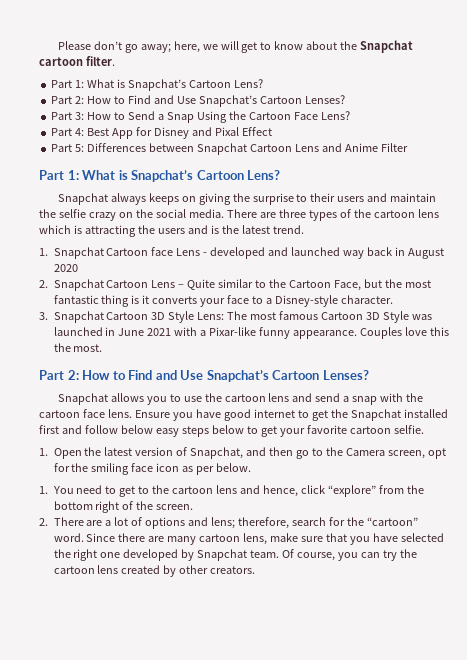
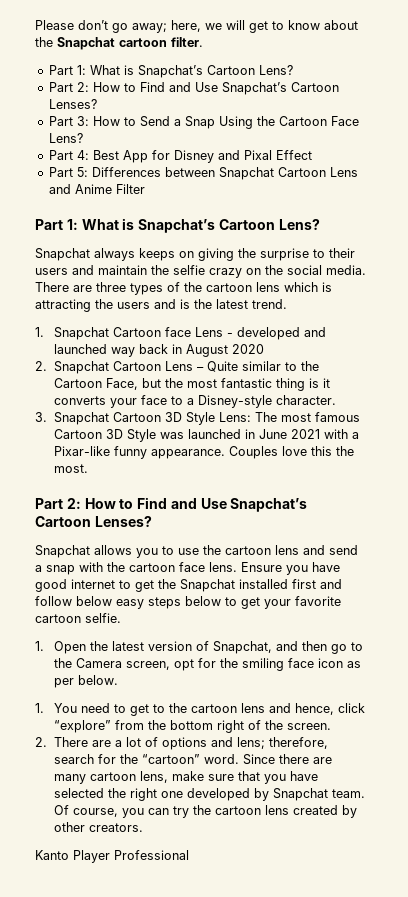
+ Kanto Player Professional

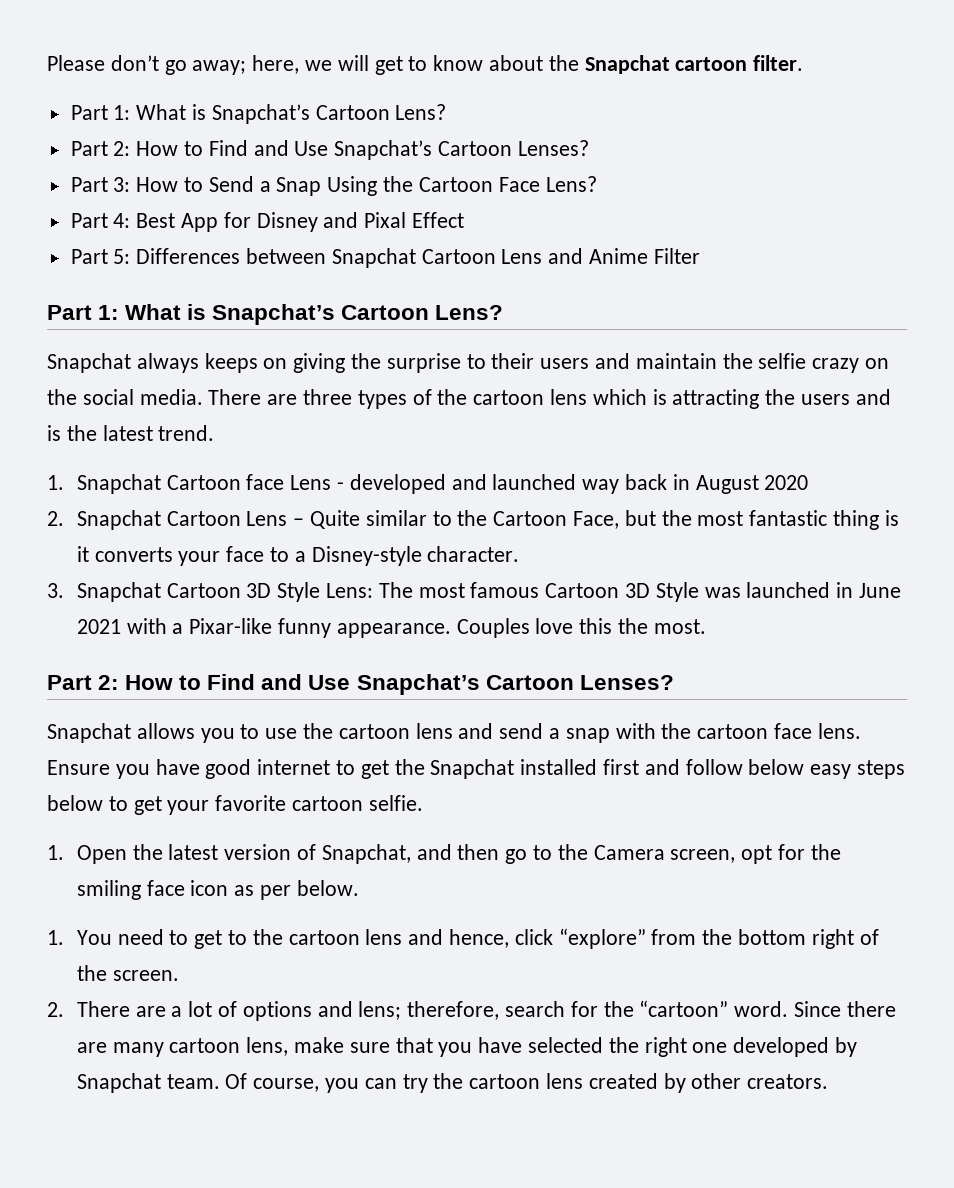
- Kanto Player Professional

